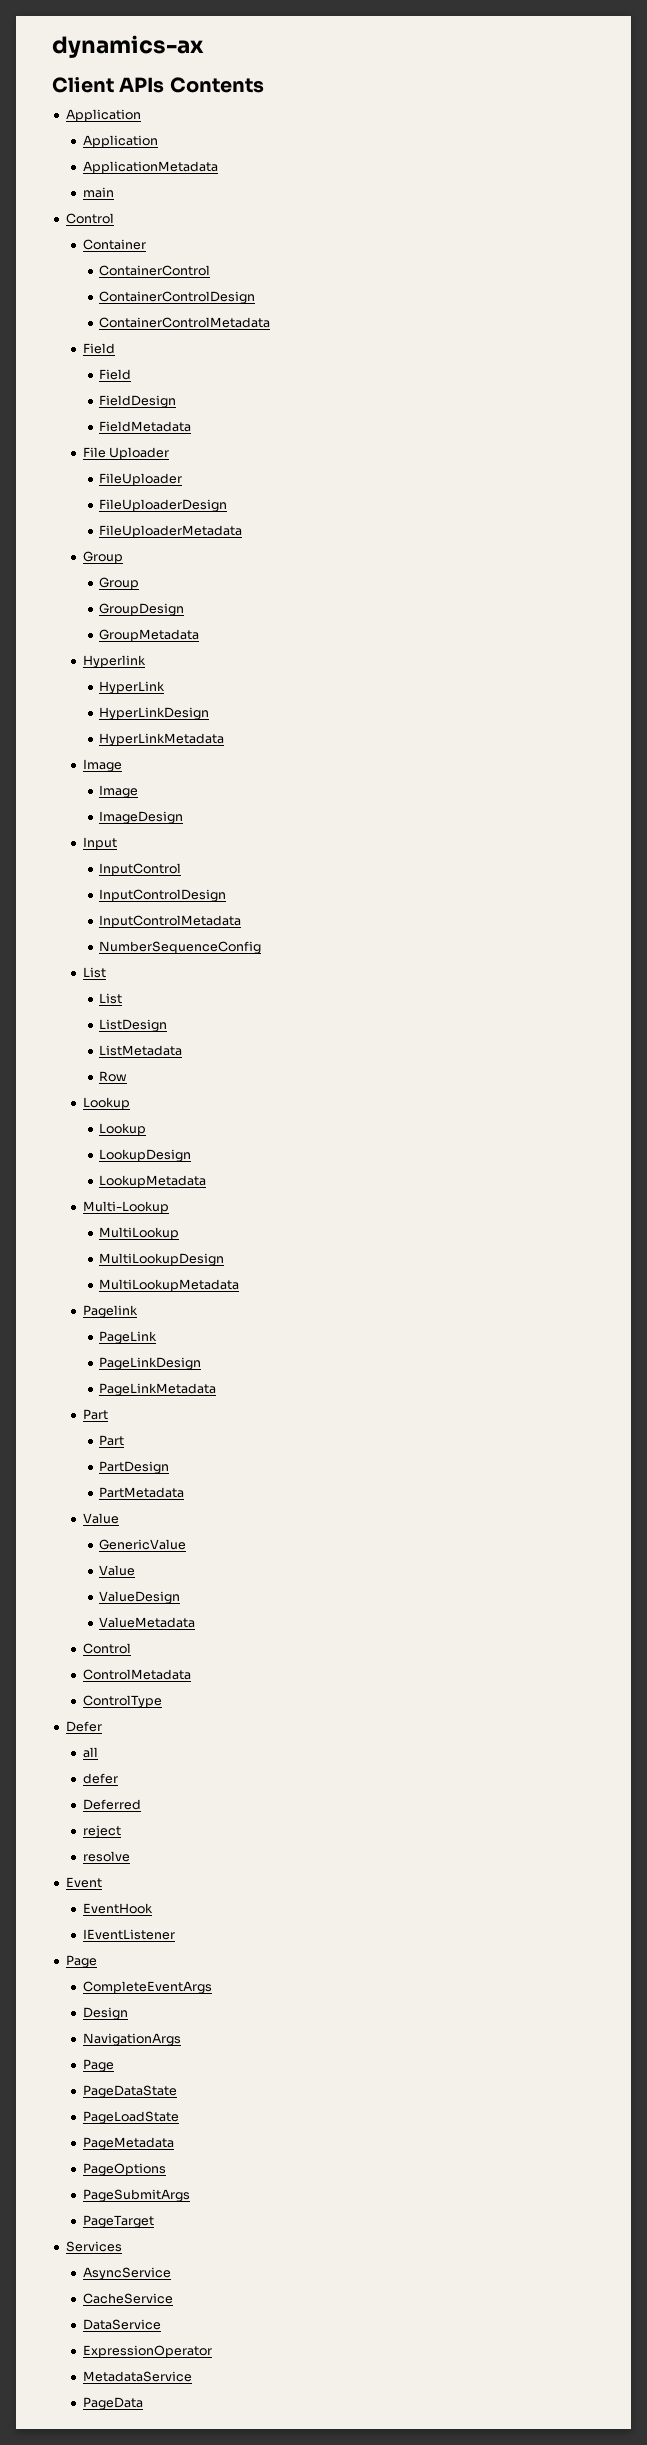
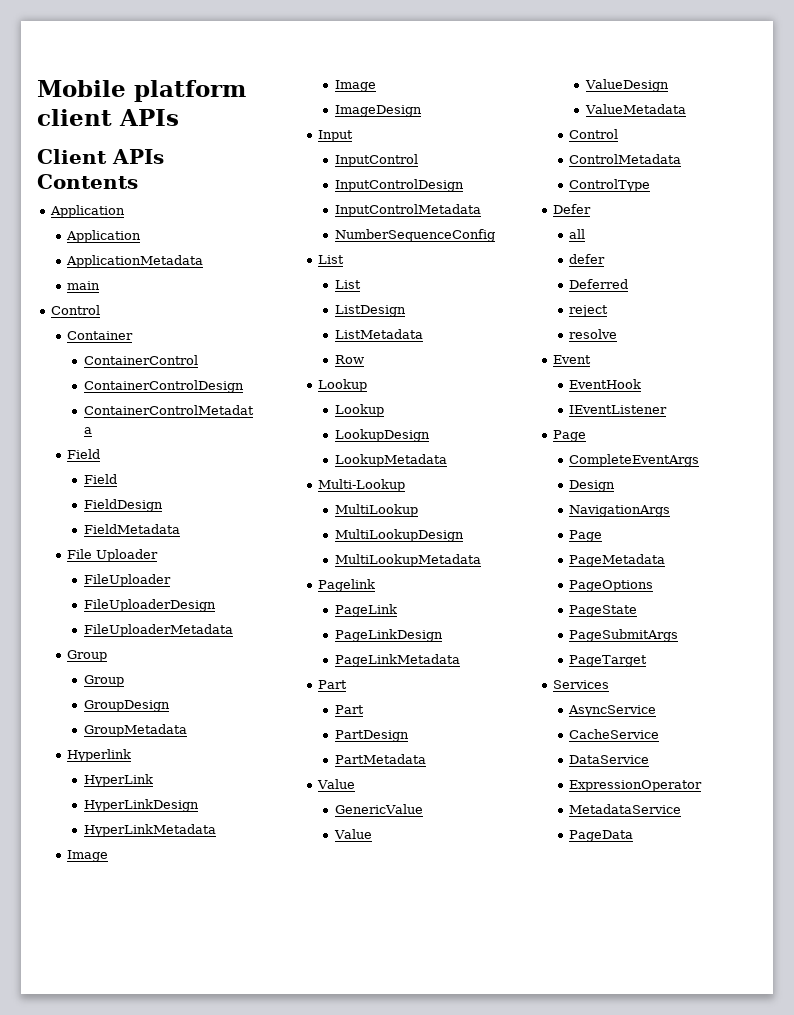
- dynamics-ax
+ Mobile platform client APIs
- PageDataState
- PageLoadState
+ PageState

